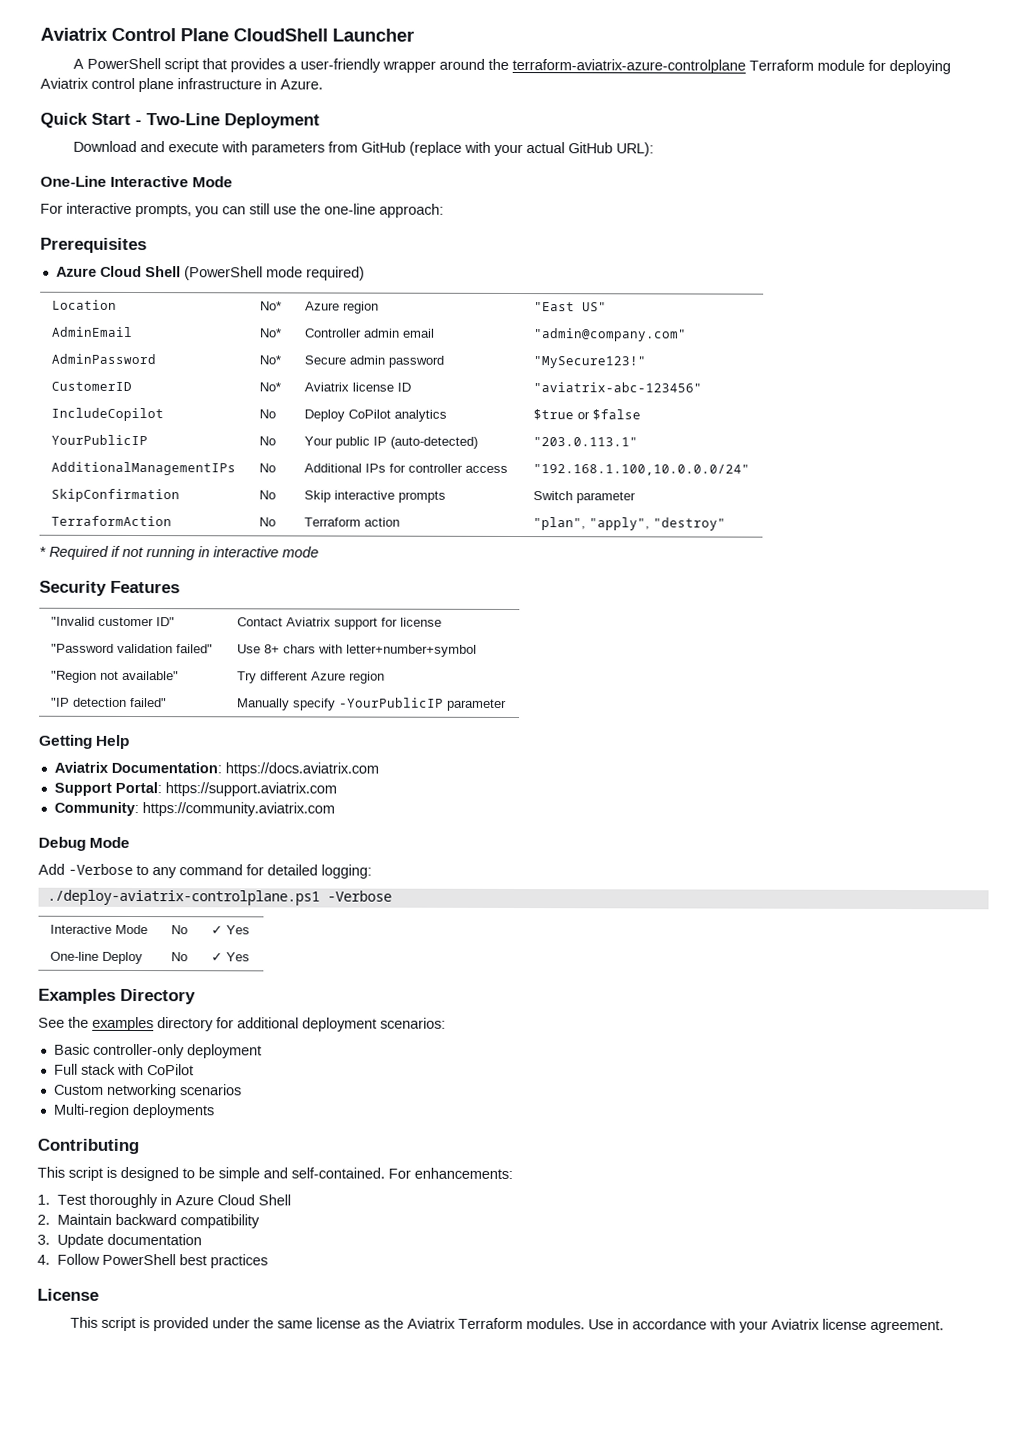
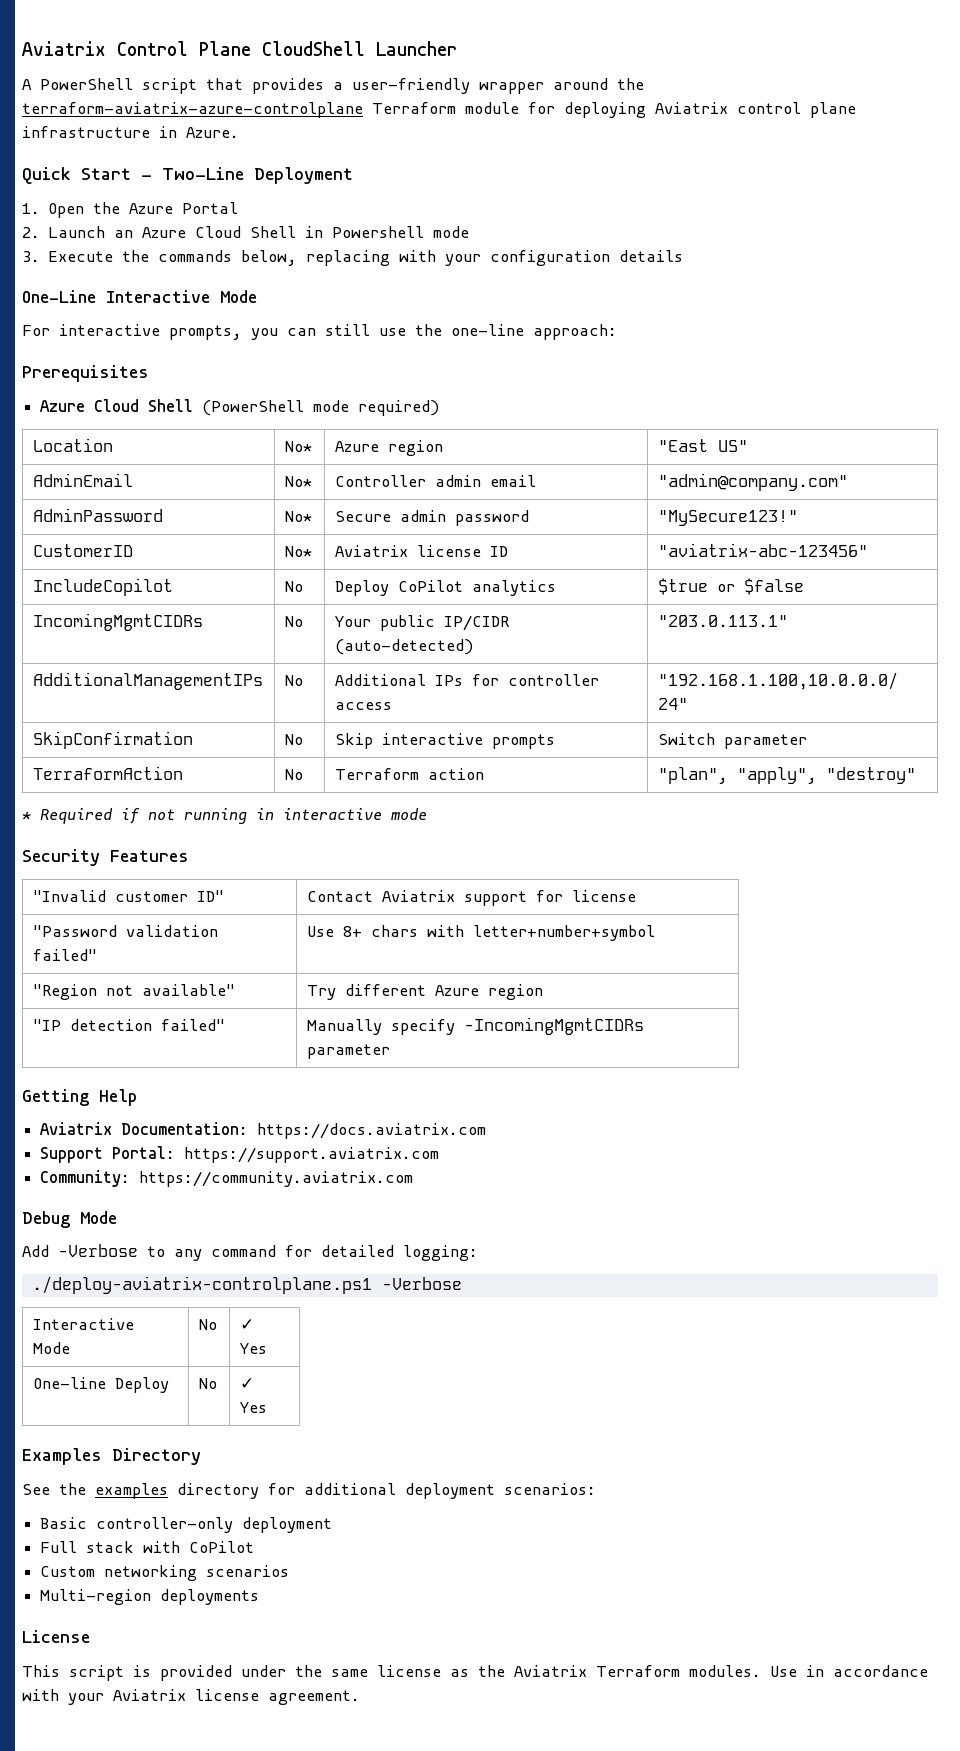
- Download and execute with parameters from GitHub (replace with your actual GitHub URL):
+ 1. Open the Azure Portal
+ 2. Launch an Azure Cloud Shell in Powershell mode
+ 3. Execute the commands below, replacing with your configuration details
- YourPublicIP | No | Your public IP (auto-detected) | "203.0.113.1"
+ IncomingMgmtCIDRs | No | Your public IP/CIDR (auto-detected) | "203.0.113.1"
- "IP detection failed" | Manually specify -YourPublicIP parameter
+ "IP detection failed" | Manually specify -IncomingMgmtCIDRs parameter
- Contributing
- This script is designed to be simple and self-contained. For enhancements:
- 1. Test thoroughly in Azure Cloud Shell
- 2. Maintain backward compatibility
- 3. Update documentation
- 4. Follow PowerShell best practices

